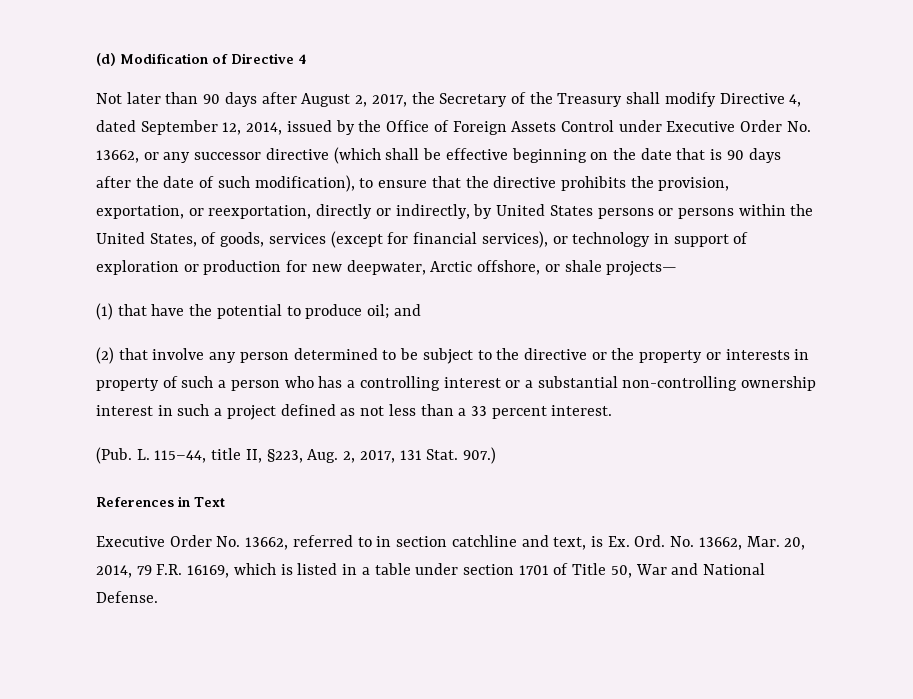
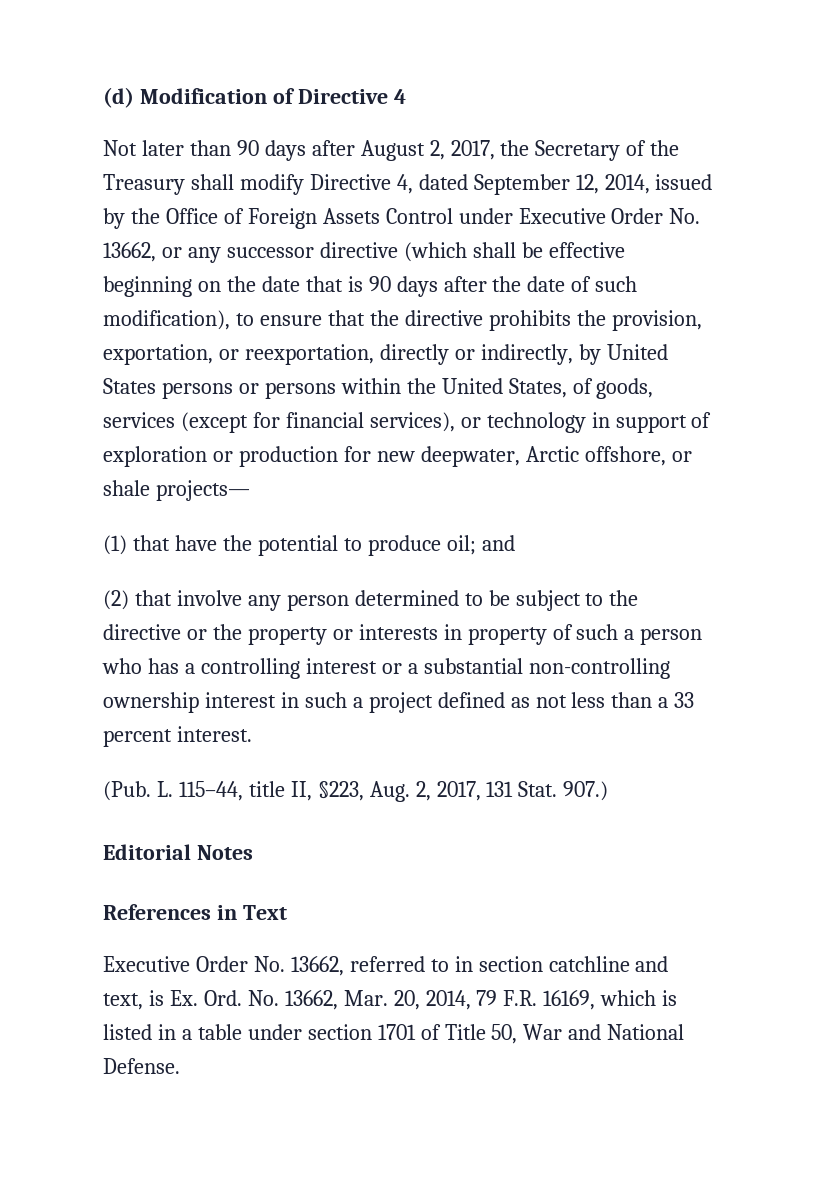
+ Editorial Notes

